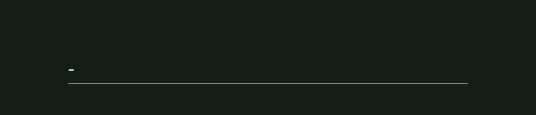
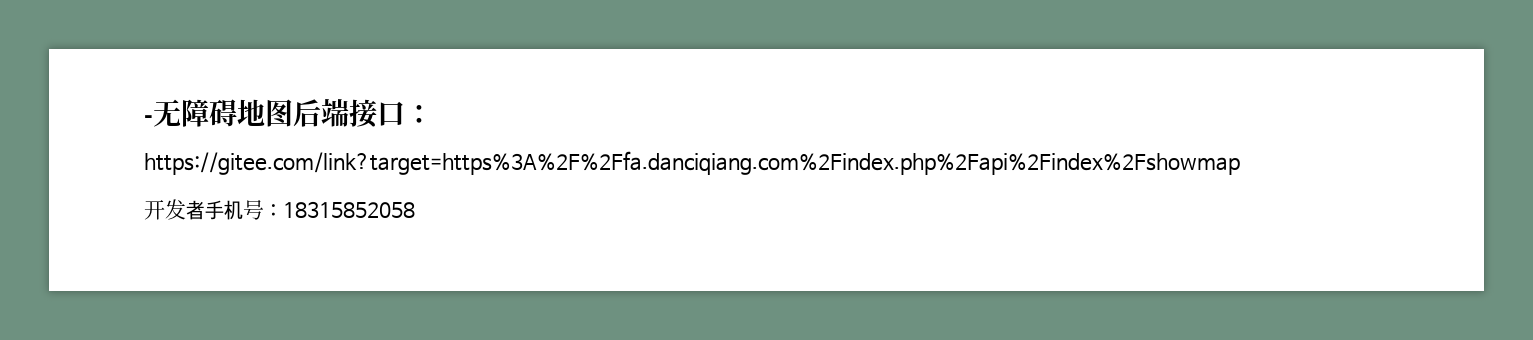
- -
+ -无障碍地图后端接口：
+ https://gitee.com/link?target=https%3A%2F%2Ffa.danciqiang.com%2Findex.php%2Fapi%2Findex%2Fshowmap
+ 开发者手机号：18315852058

